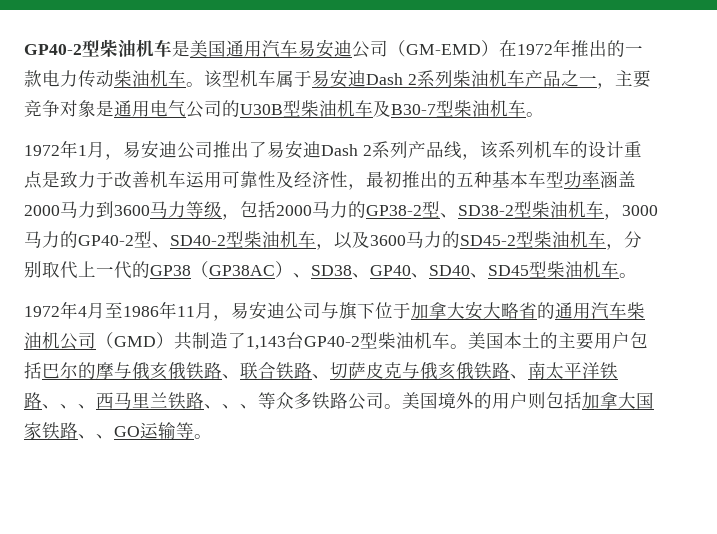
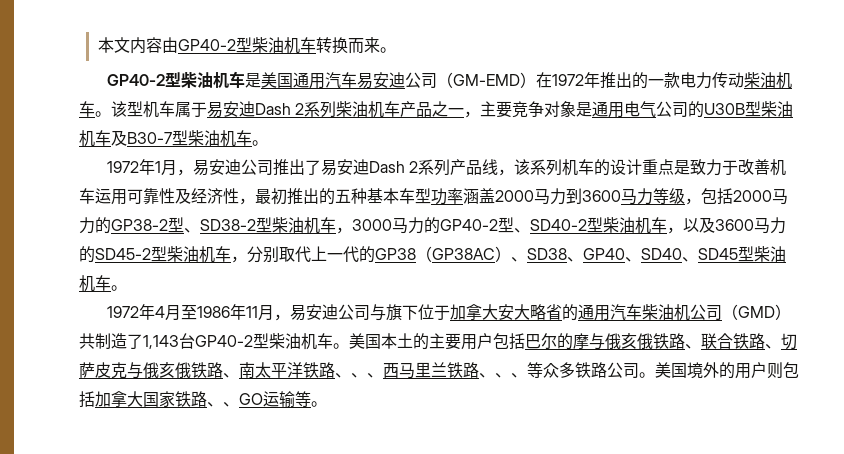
+ 本文内容由GP40-2型柴油机车转换而来。

